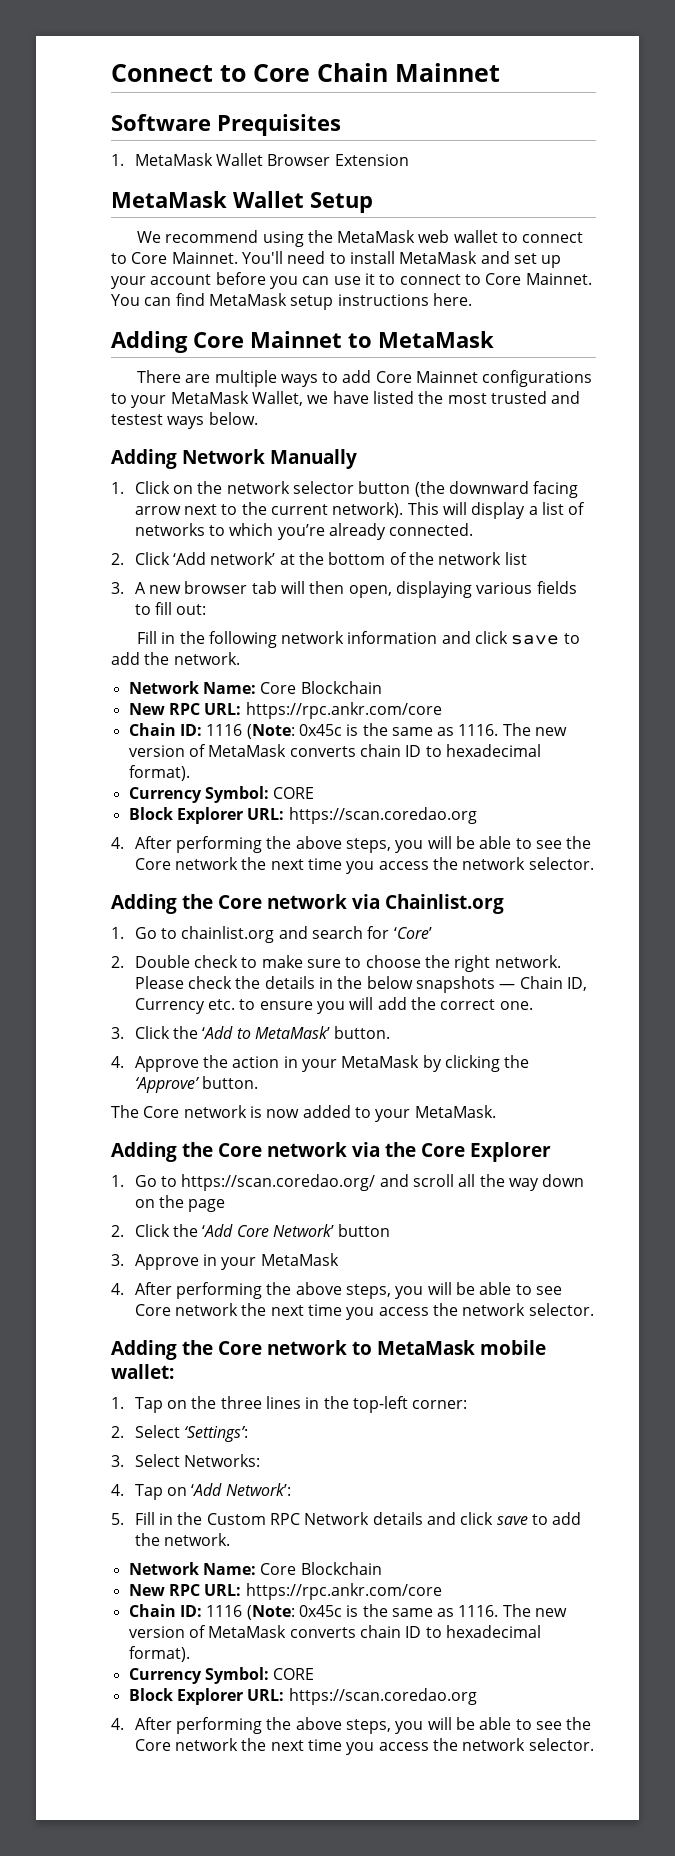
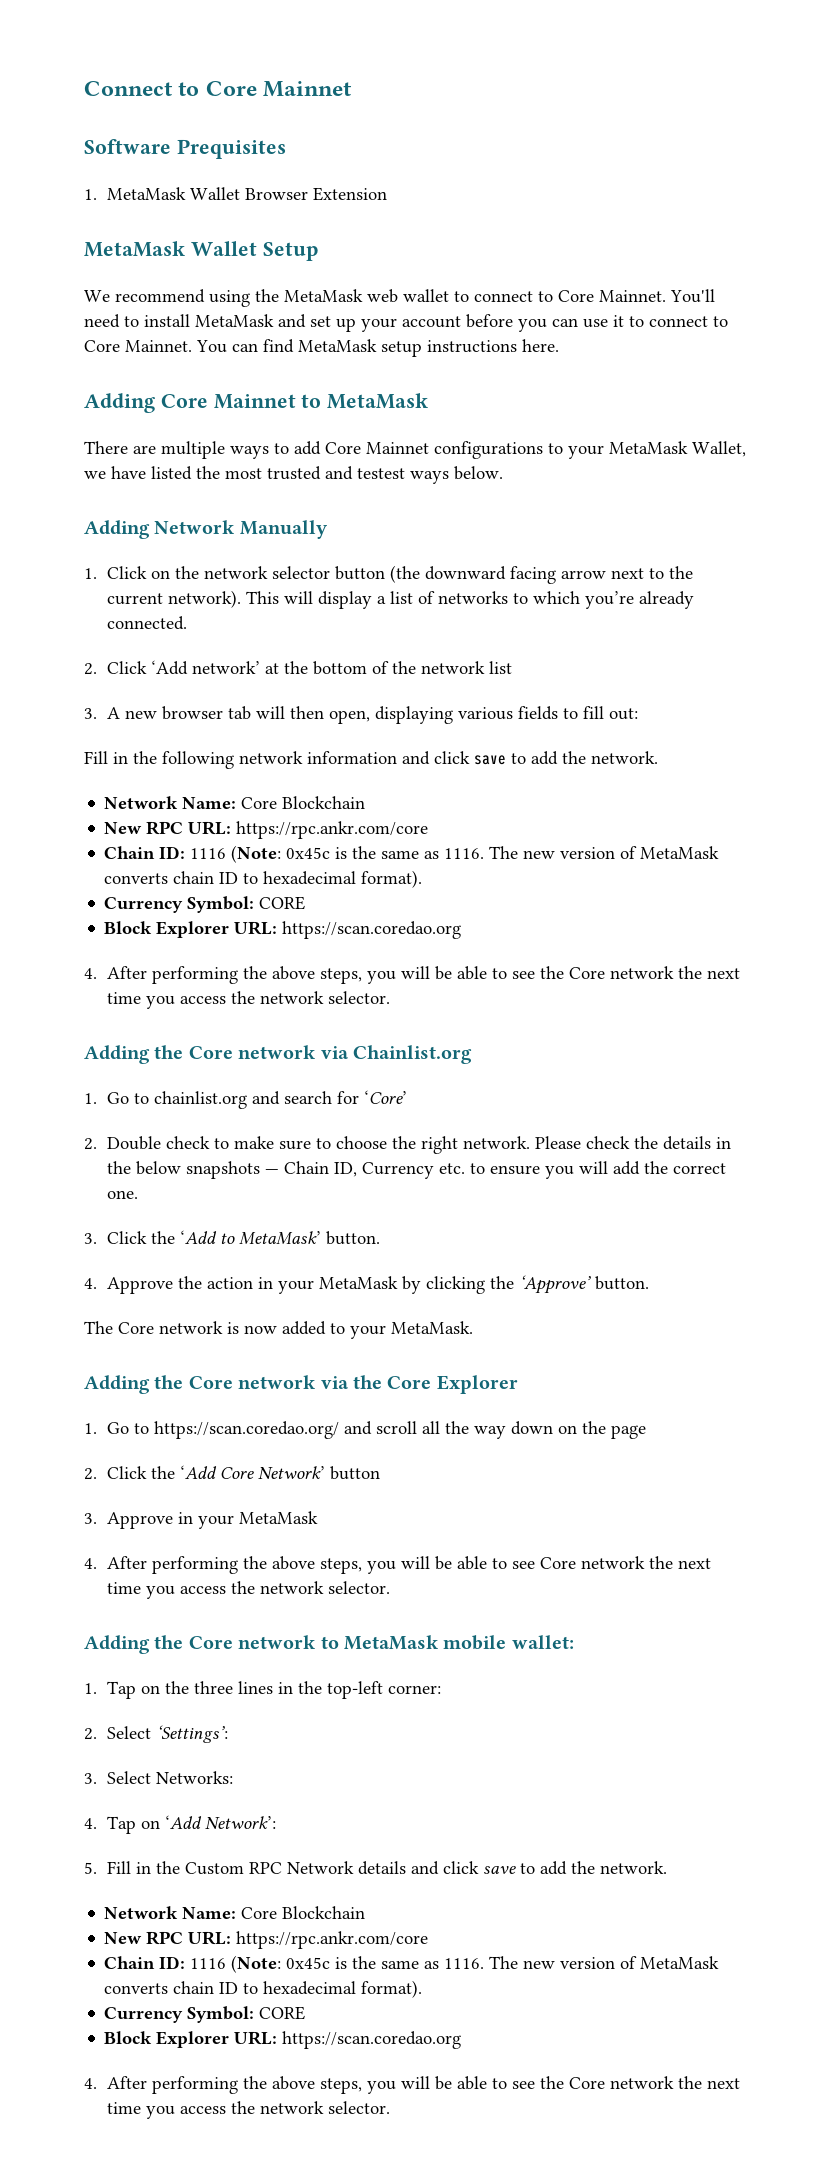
- Connect to Core Chain Mainnet
+ Connect to Core Mainnet

